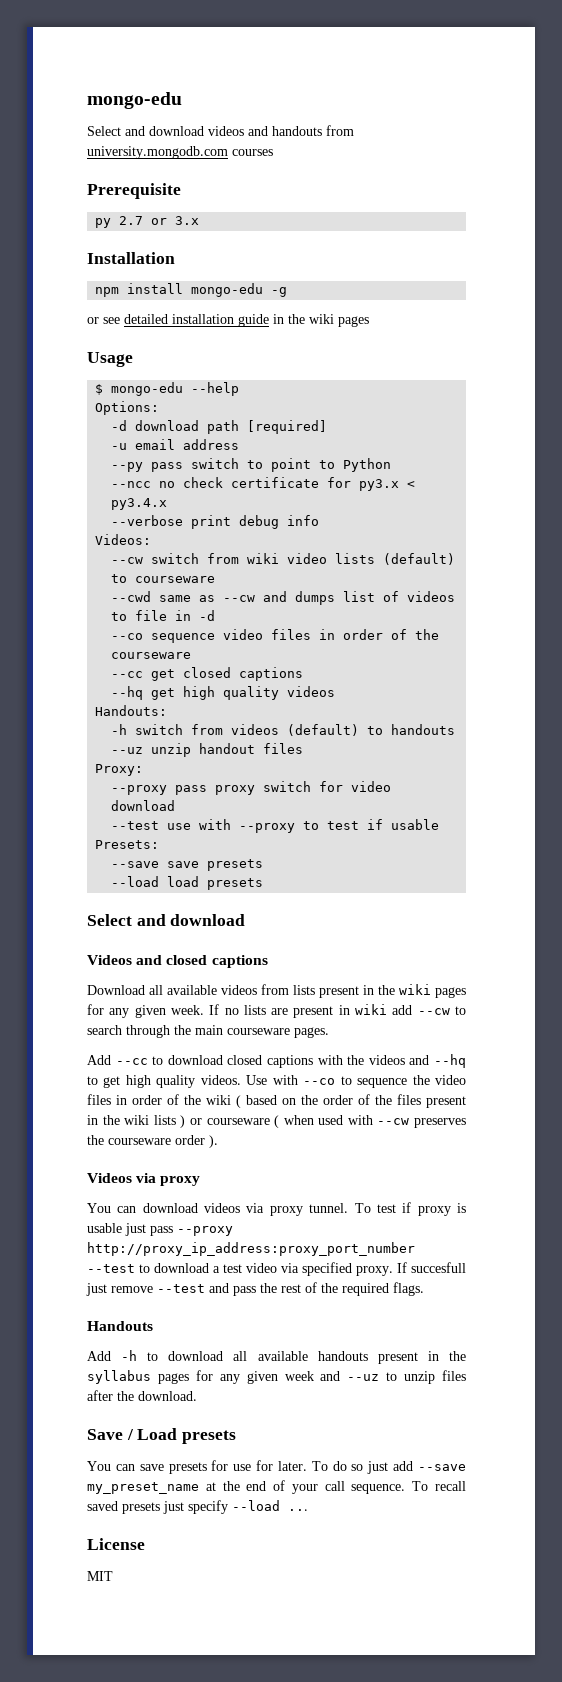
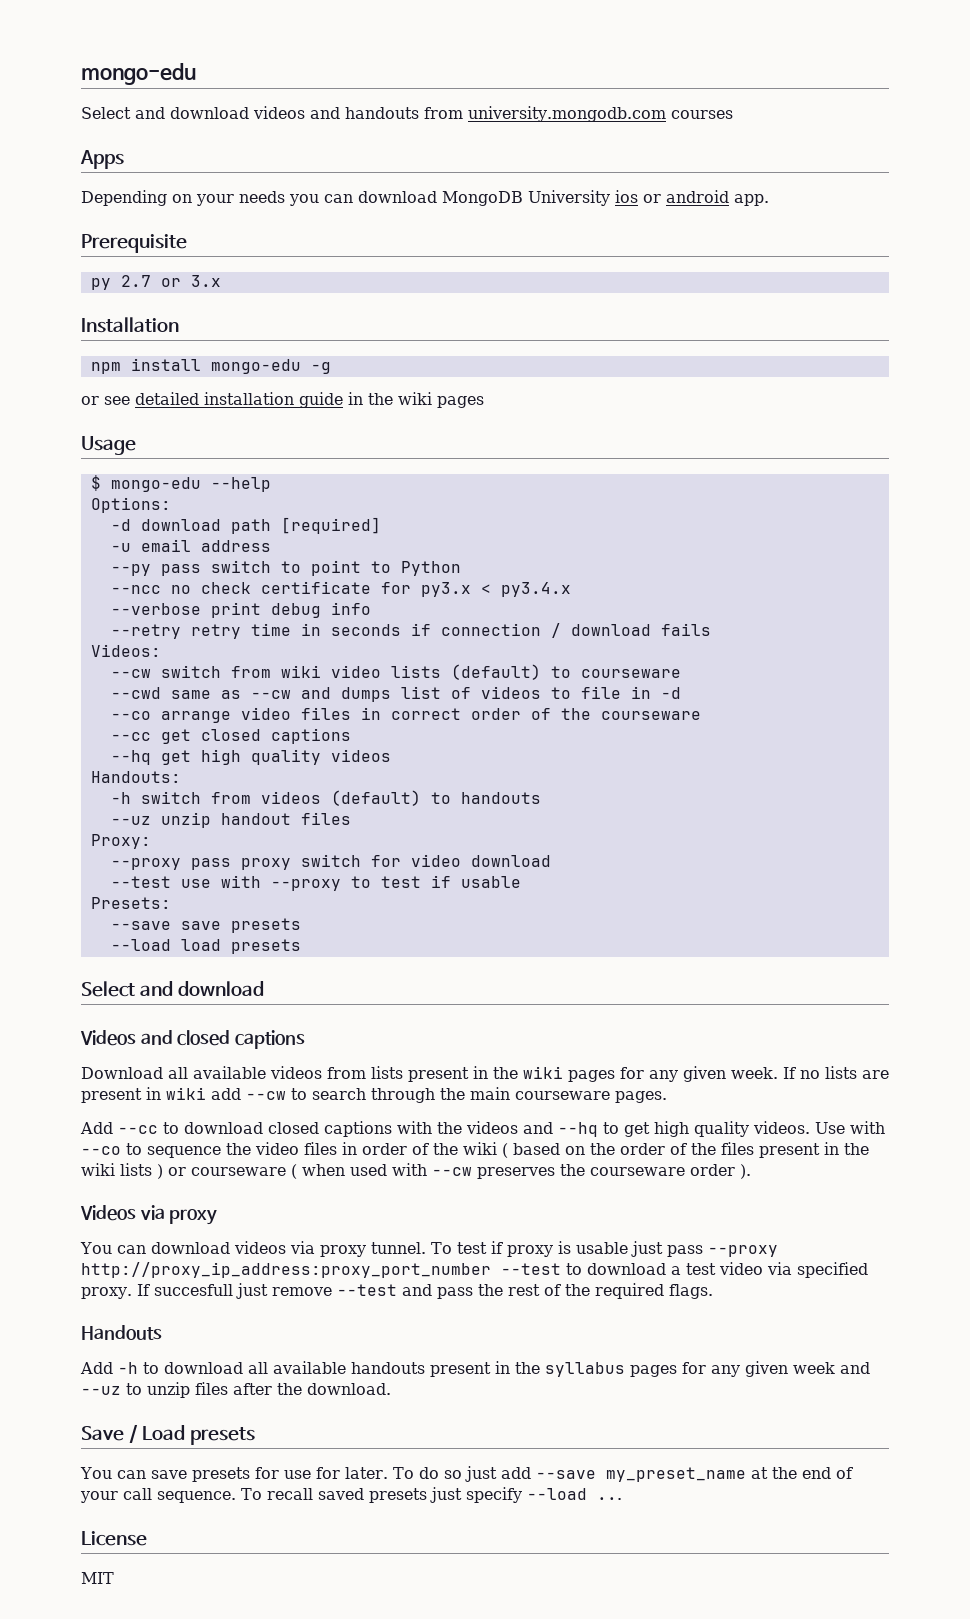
+ Apps
+ Depending on your needs you can download MongoDB University ios or android app.
+ --retry retry time in seconds if connection / download fails
- --co sequence video files in order of the courseware
+ --co arrange video files in correct order of the courseware

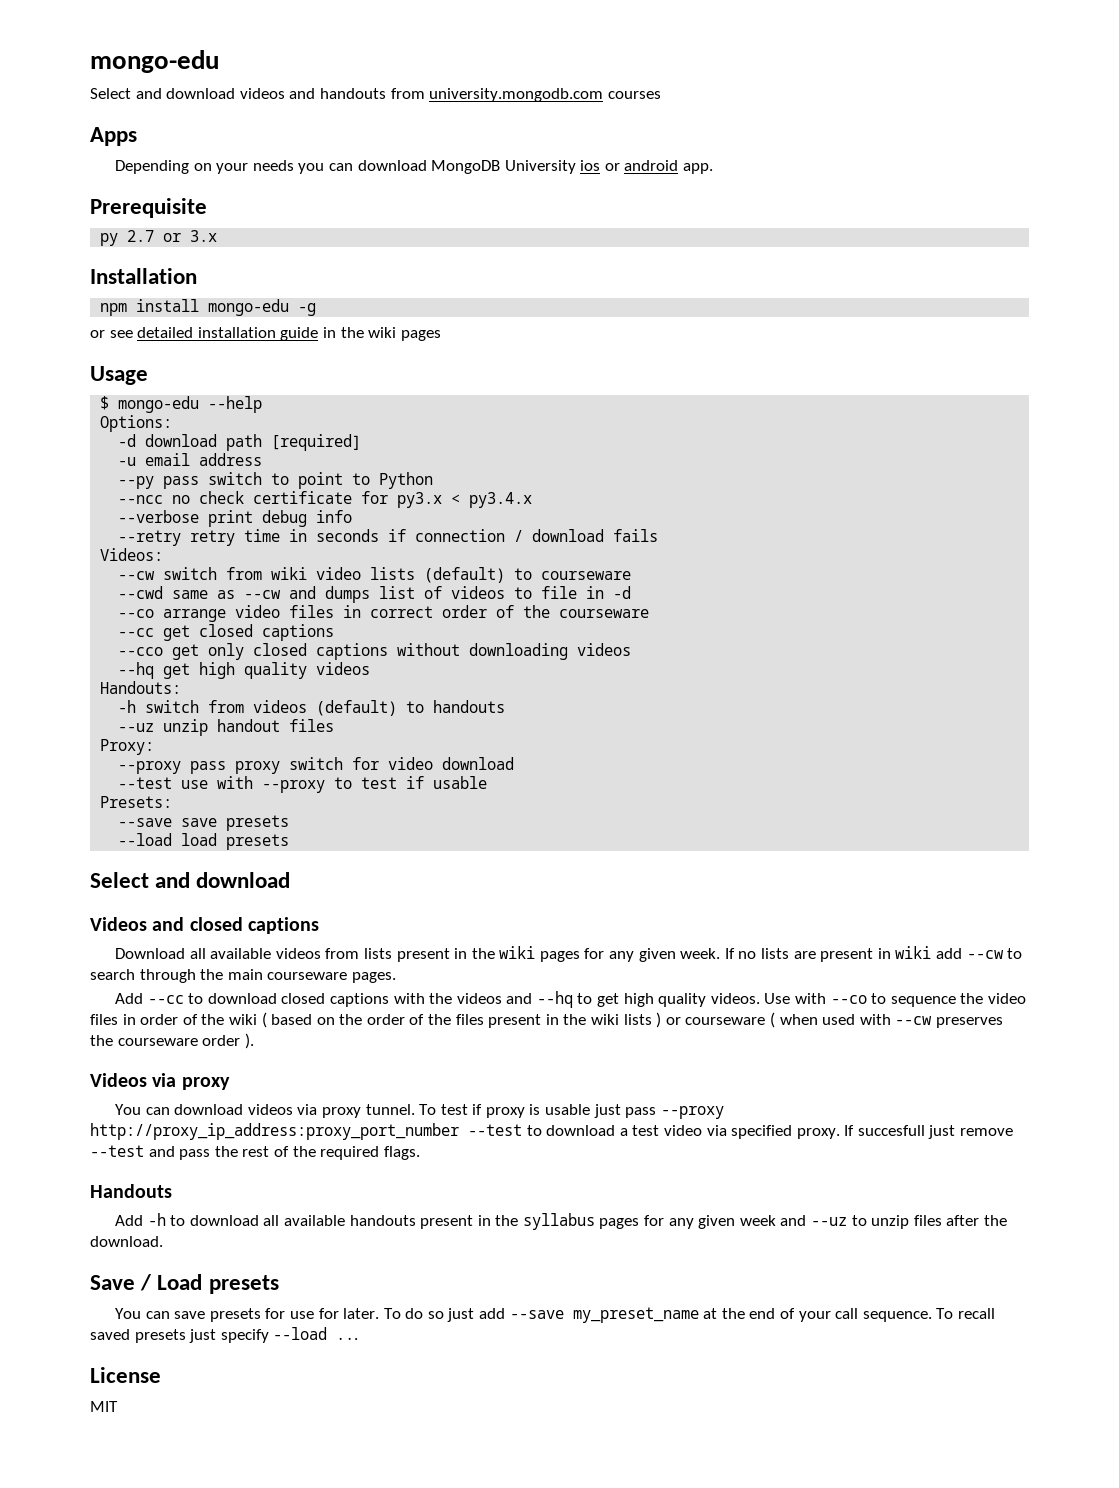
+ --cco get only closed captions without downloading videos

